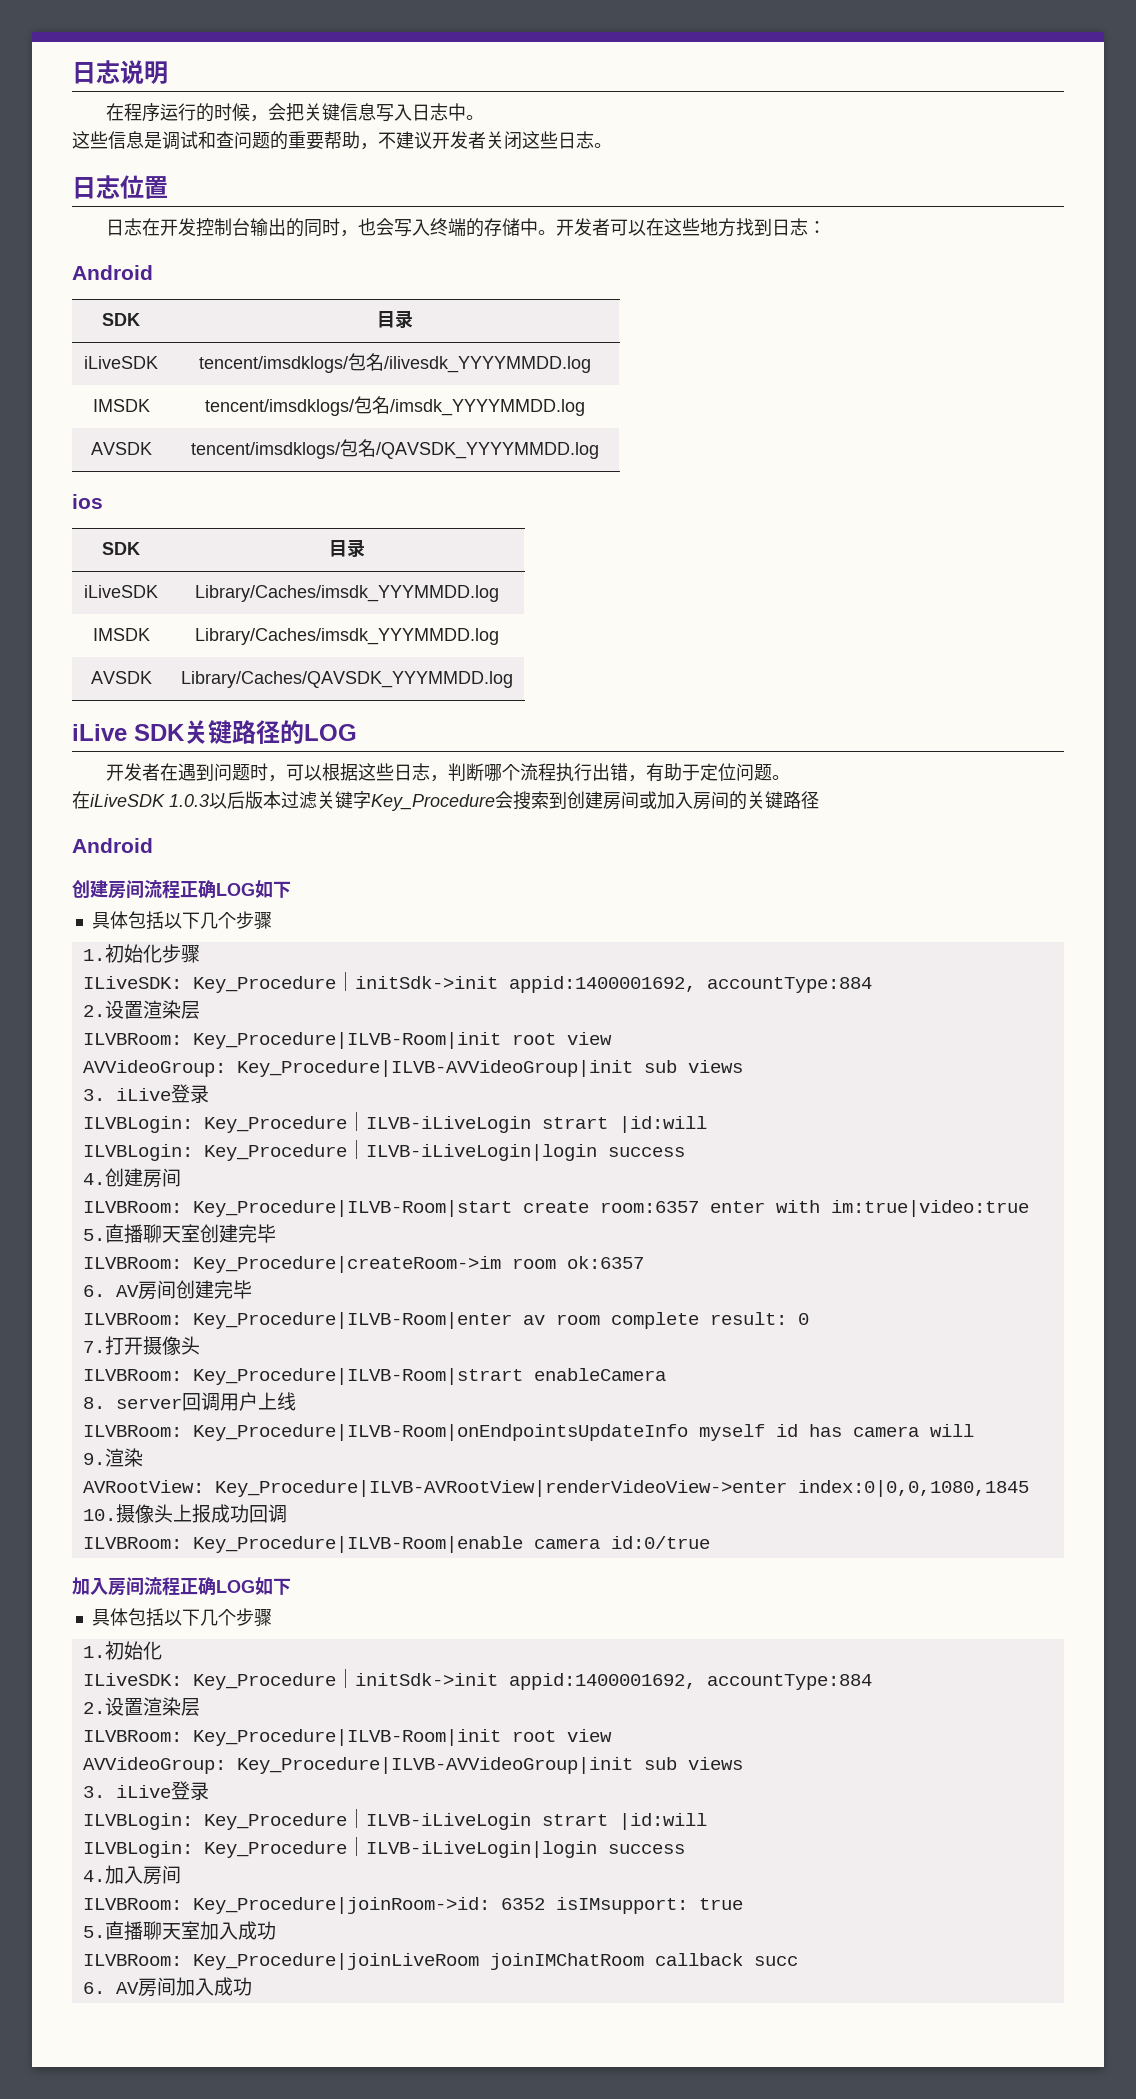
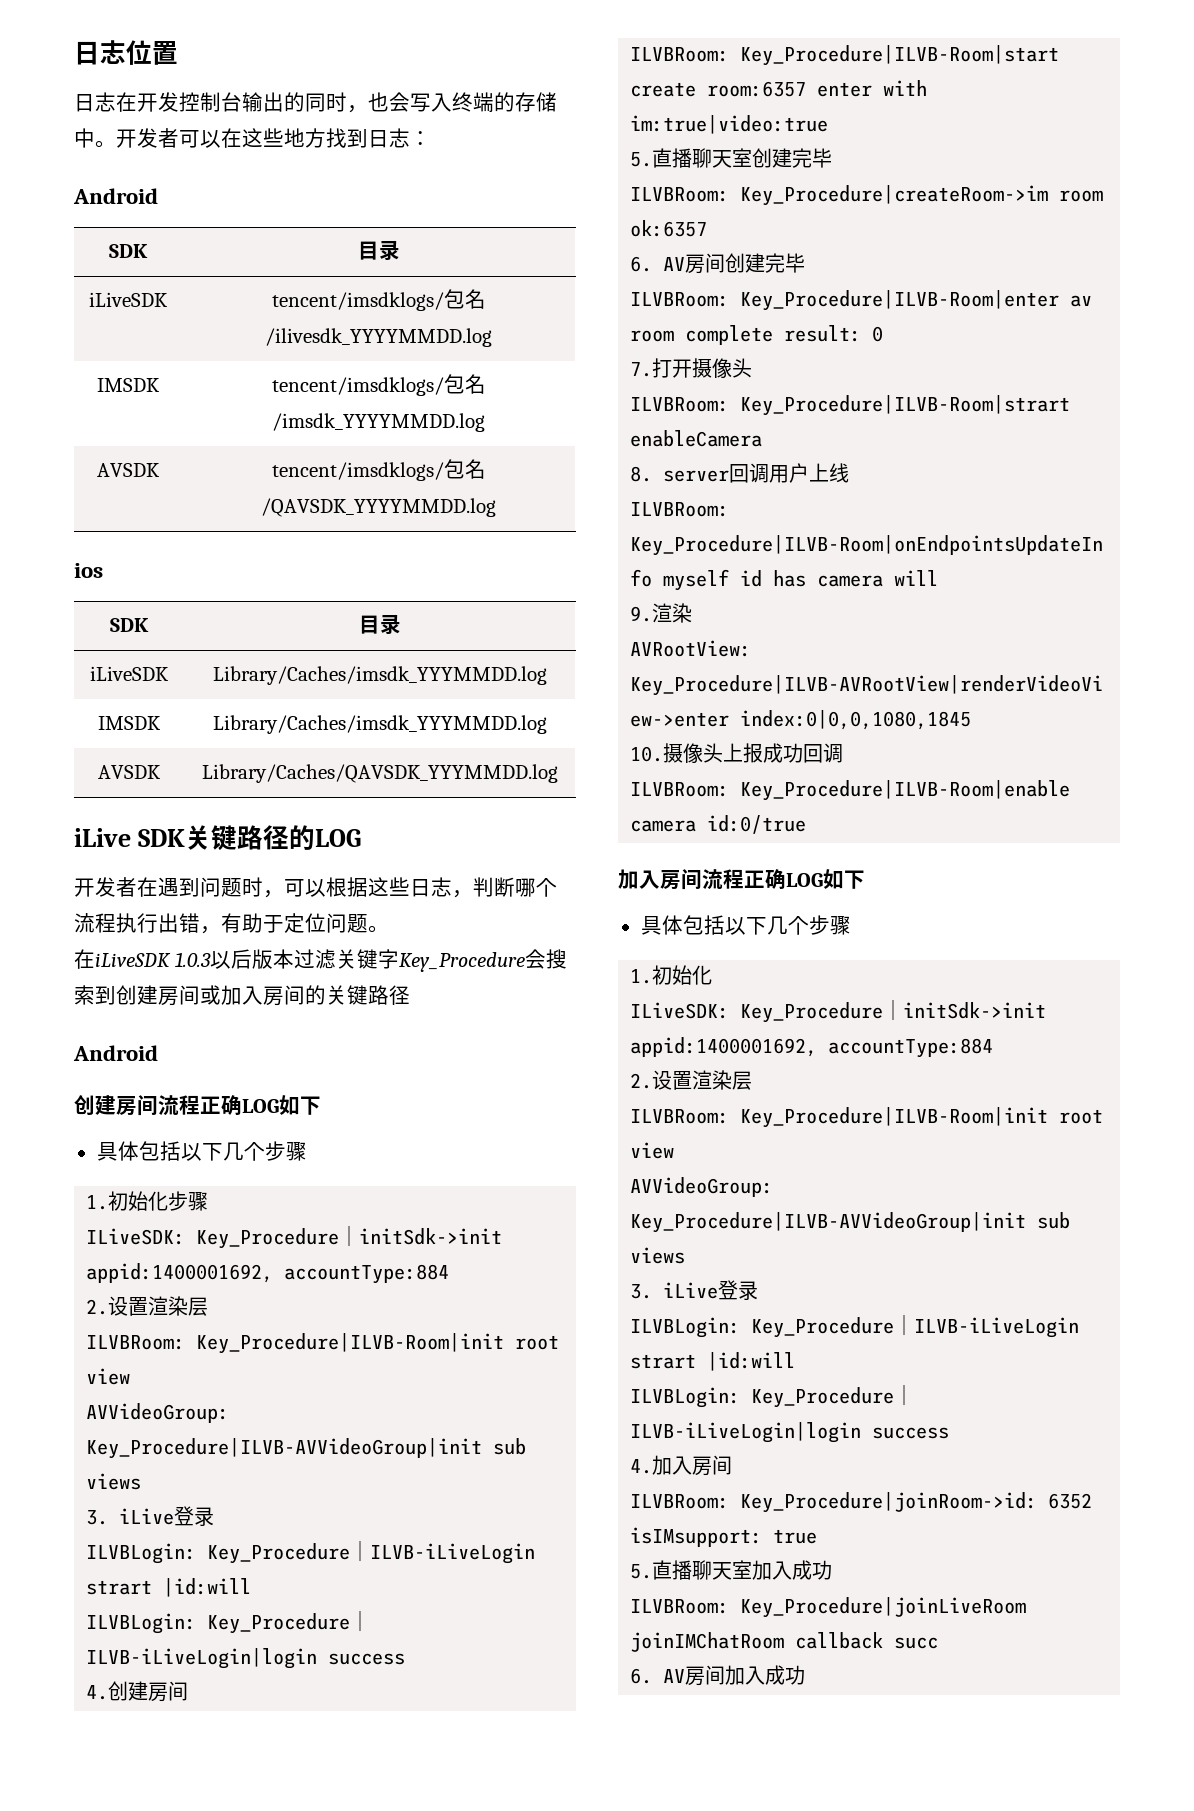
- 日志说明
- 在程序运行的时候，会把关键信息写入日志中。
- 这些信息是调试和查问题的重要帮助，不建议开发者关闭这些日志。

